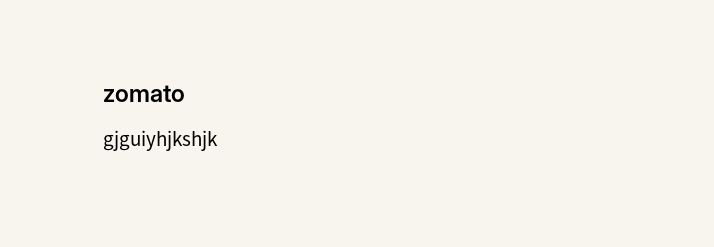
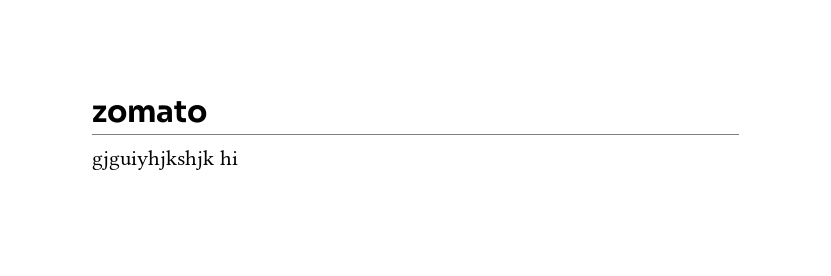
- gjguiyhjkshjk
+ gjguiyhjkshjk hi

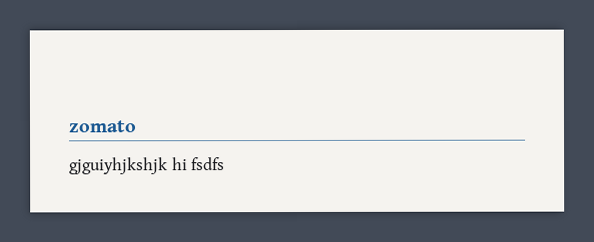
- gjguiyhjkshjk hi
+ gjguiyhjkshjk hi fsdfs

